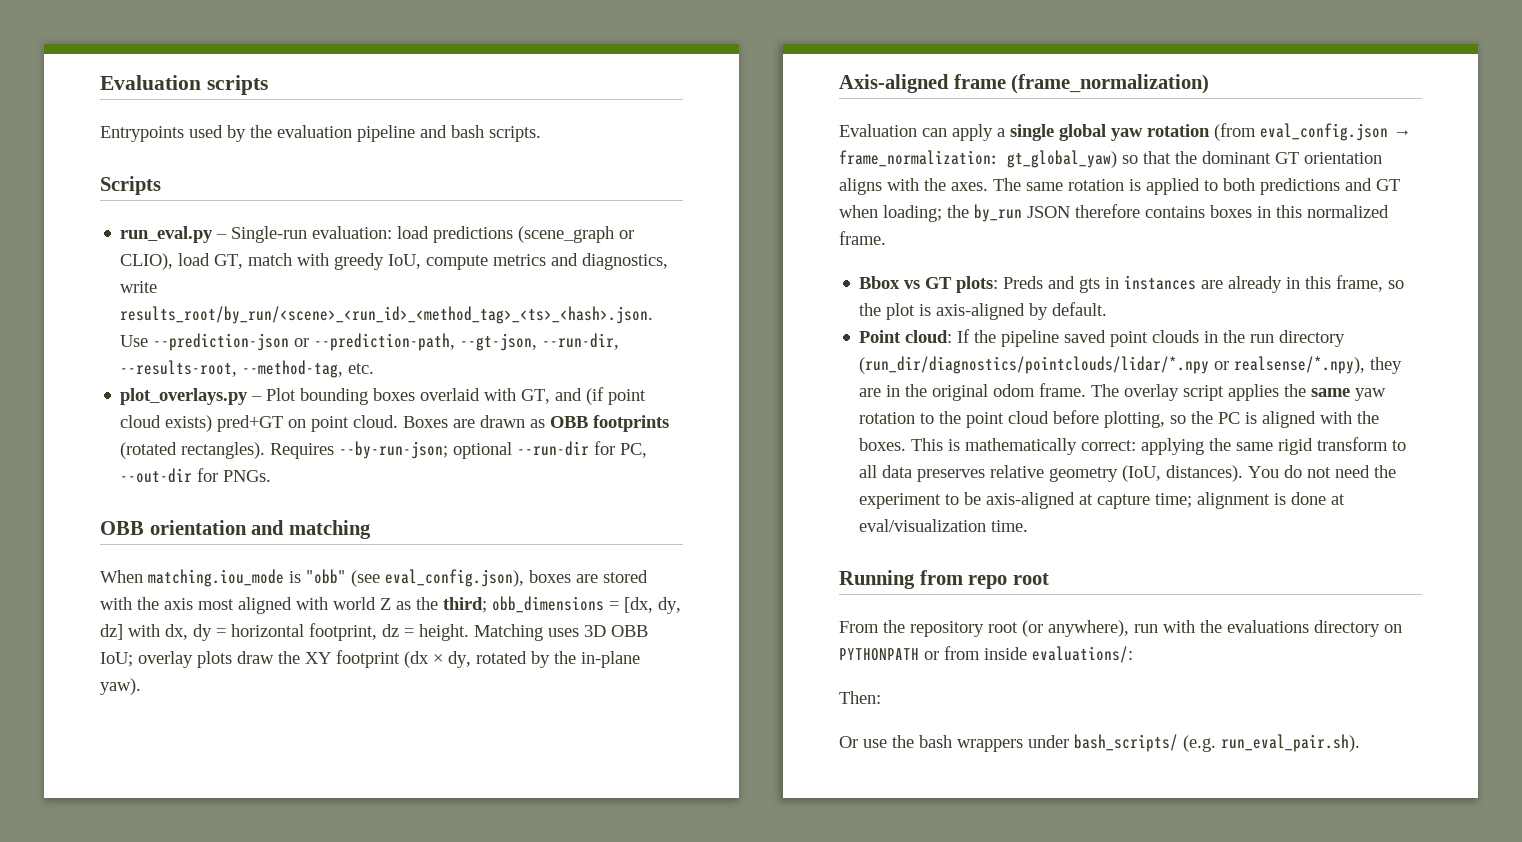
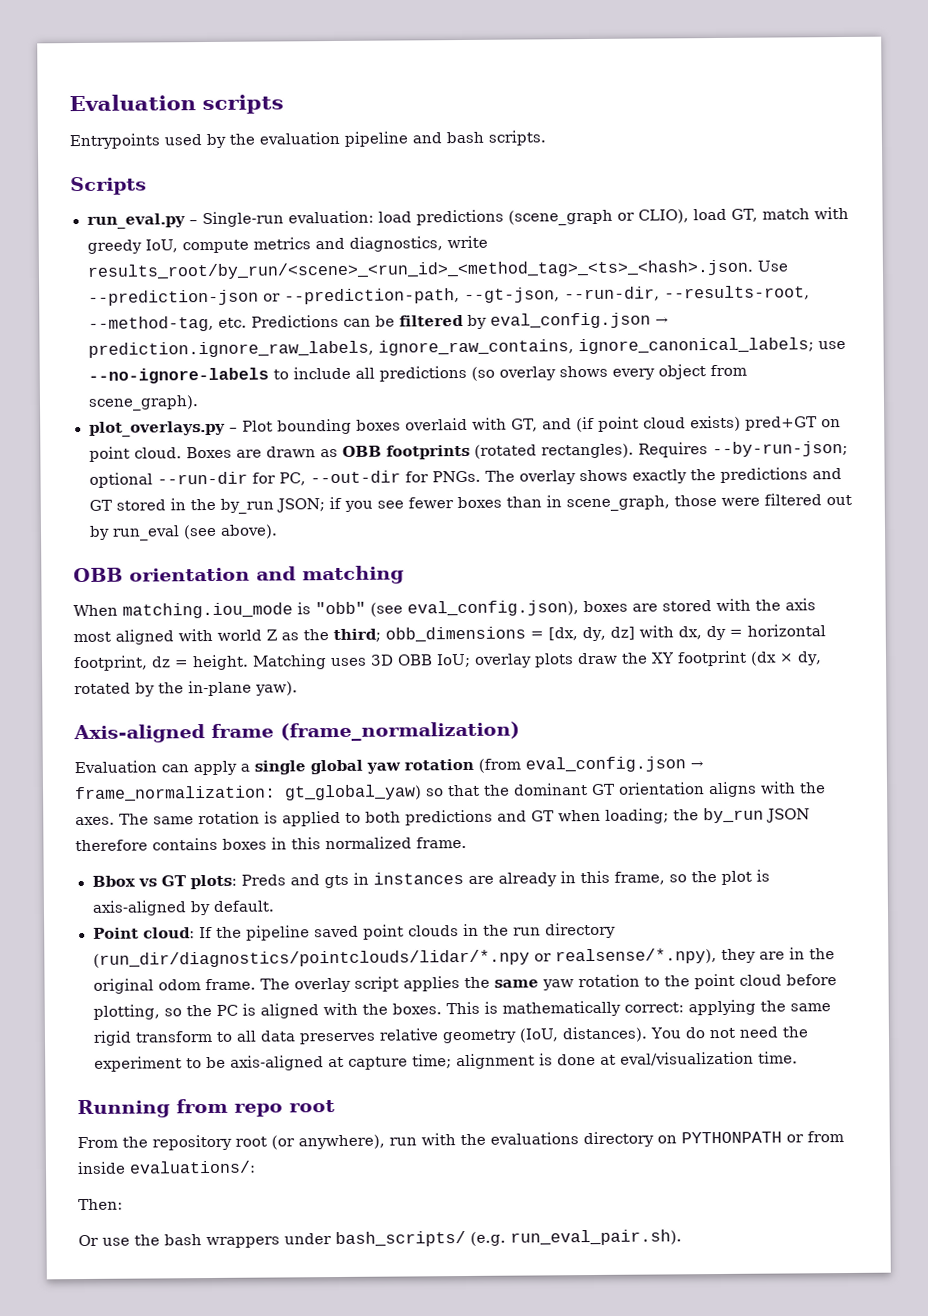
- run_eval.py – Single-run evaluation: load predictions (scene_graph or CLIO), load GT, match with greedy IoU, compute metrics and diagnostics, write results_root/by_run/<scene>_<run_id>_<method_tag>_<ts>_<hash>.json. Use --prediction-json or --prediction-path, --gt-json, --run-dir, --results-root, --method-tag, etc.
+ run_eval.py – Single-run evaluation: load predictions (scene_graph or CLIO), load GT, match with greedy IoU, compute metrics and diagnostics, write results_root/by_run/<scene>_<run_id>_<method_tag>_<ts>_<hash>.json. Use --prediction-json or --prediction-path, --gt-json, --run-dir, --results-root, --method-tag, etc. Predictions can be filtered by eval_config.json → prediction.ignore_raw_labels, ignore_raw_contains, ignore_canonical_labels; use --no-ignore-labels to include all predictions (so overlay shows every object from scene_graph).
+ The overlay shows exactly the predictions and GT stored in the by_run JSON; if you see fewer boxes than in scene_graph, those were filtered out by run_eval (see above).

